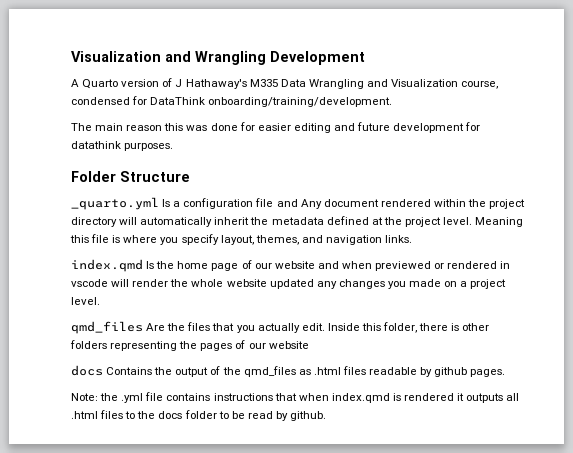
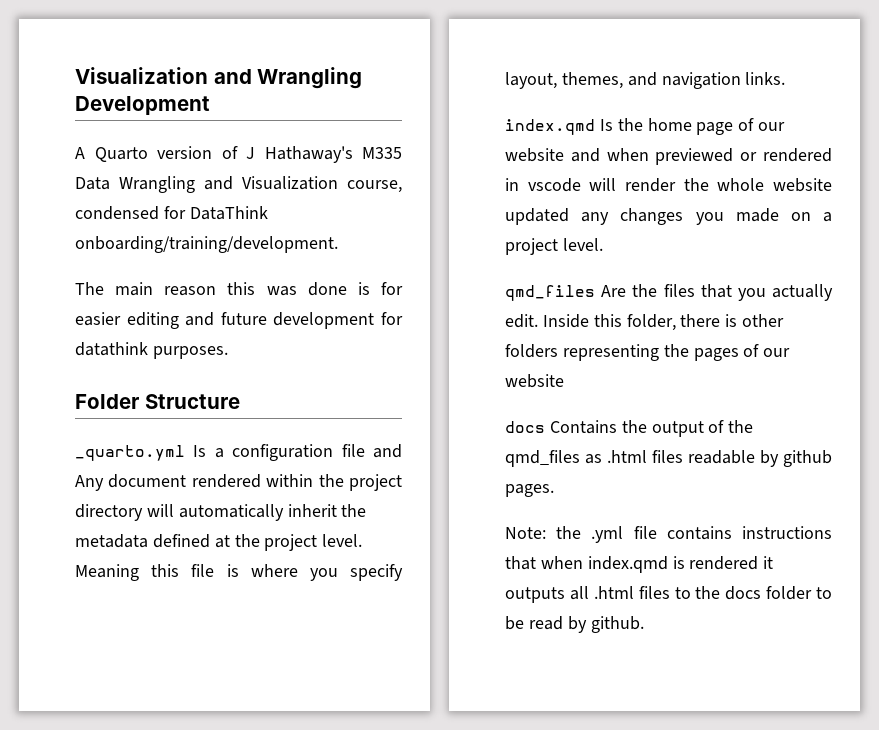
- The main reason this was done for easier editing and future development for datathink purposes.
+ The main reason this was done is for easier editing and future development for datathink purposes.

